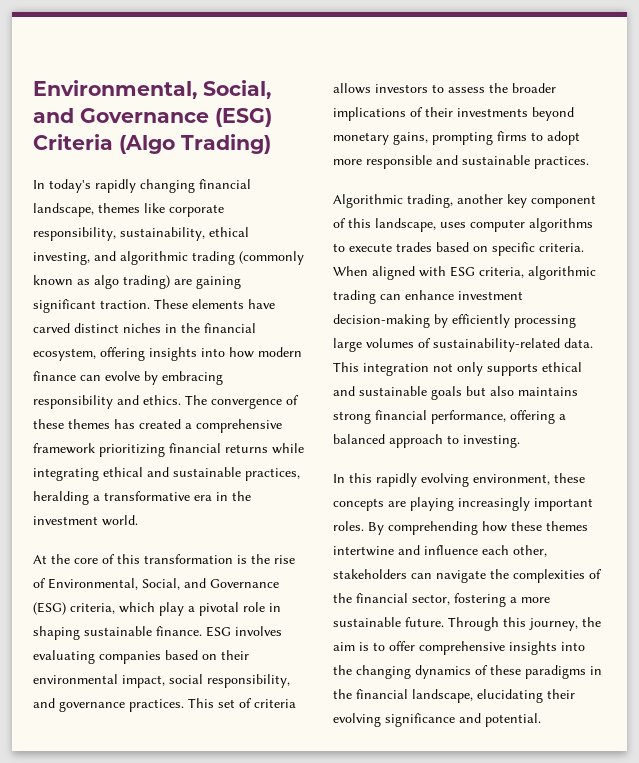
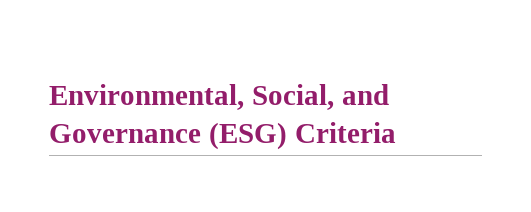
- Environmental, Social, and Governance (ESG) Criteria (Algo Trading)
- In today's rapidly changing financial landscape, themes like corporate responsibility, sustainability, ethical investing, and algorithmic trading (commonly known as algo trading) are gaining significant traction. These elements have carved distinct niches in the financial ecosystem, offering insights into how modern finance can evolve by embracing responsibility and ethics. The convergence of these themes has created a comprehensive framework prioritizing financial returns while integrating ethical and sustainable practices, heralding a transformative era in the investment world.
- At the core of this transformation is the rise of Environmental, Social, and Governance (ESG) criteria, which play a pivotal role in shaping sustainable finance. ESG involves evaluating companies based on their environmental impact, social responsibility, and governance practices. This set of criteria allows investors to assess the broader implications of their investments beyond monetary gains, prompting firms to adopt more responsible and sustainable practices.
- Algorithmic trading, another key component of this landscape, uses computer algorithms to execute trades based on specific criteria. When aligned with ESG criteria, algorithmic trading can enhance investment decision-making by efficiently processing large volumes of sustainability-related data. This integration not only supports ethical and sustainable goals but also maintains strong financial performance, offering a balanced approach to investing.
- In this rapidly evolving environment, these concepts are playing increasingly important roles. By comprehending how these themes intertwine and influence each other, stakeholders can navigate the complexities of the financial sector, fostering a more sustainable future. Through this journey, the aim is to offer comprehensive insights into the changing dynamics of these paradigms in the financial landscape, elucidating their evolving significance and potential.
+ Environmental, Social, and Governance (ESG) Criteria

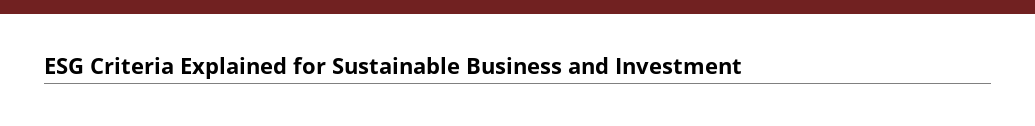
- Environmental, Social, and Governance (ESG) Criteria
+ ESG Criteria Explained for Sustainable Business and Investment

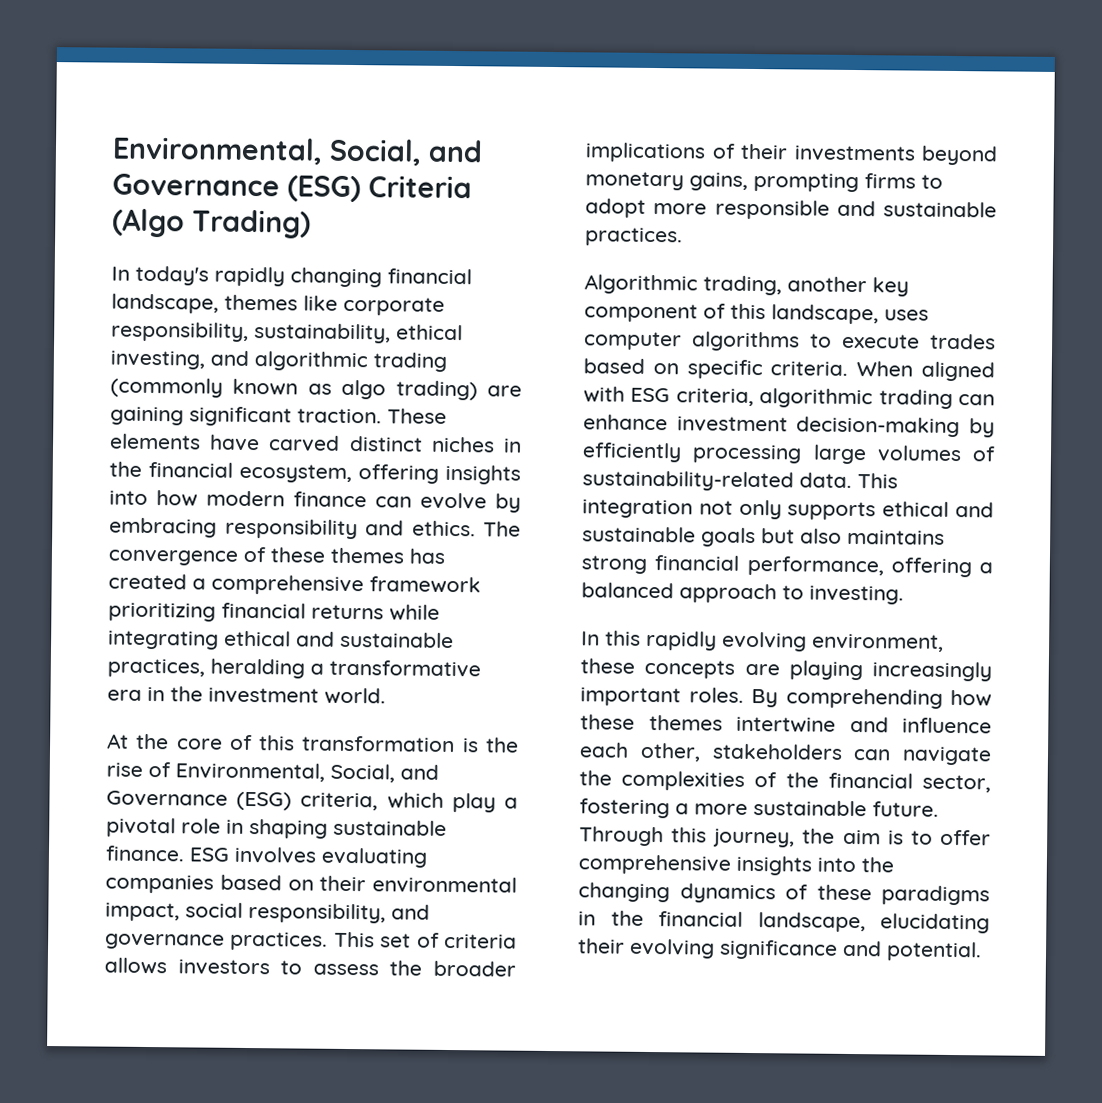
- ESG Criteria Explained for Sustainable Business and Investment
+ Environmental, Social, and Governance (ESG) Criteria (Algo Trading)
+ In today's rapidly changing financial landscape, themes like corporate responsibility, sustainability, ethical investing, and algorithmic trading (commonly known as algo trading) are gaining significant traction. These elements have carved distinct niches in the financial ecosystem, offering insights into how modern finance can evolve by embracing responsibility and ethics. The convergence of these themes has created a comprehensive framework prioritizing financial returns while integrating ethical and sustainable practices, heralding a transformative era in the investment world.
+ At the core of this transformation is the rise of Environmental, Social, and Governance (ESG) criteria, which play a pivotal role in shaping sustainable finance. ESG involves evaluating companies based on their environmental impact, social responsibility, and governance practices. This set of criteria allows investors to assess the broader implications of their investments beyond monetary gains, prompting firms to adopt more responsible and sustainable practices.
+ Algorithmic trading, another key component of this landscape, uses computer algorithms to execute trades based on specific criteria. When aligned with ESG criteria, algorithmic trading can enhance investment decision-making by efficiently processing large volumes of sustainability-related data. This integration not only supports ethical and sustainable goals but also maintains strong financial performance, offering a balanced approach to investing.
+ In this rapidly evolving environment, these concepts are playing increasingly important roles. By comprehending how these themes intertwine and influence each other, stakeholders can navigate the complexities of the financial sector, fostering a more sustainable future. Through this journey, the aim is to offer comprehensive insights into the changing dynamics of these paradigms in the financial landscape, elucidating their evolving significance and potential.

